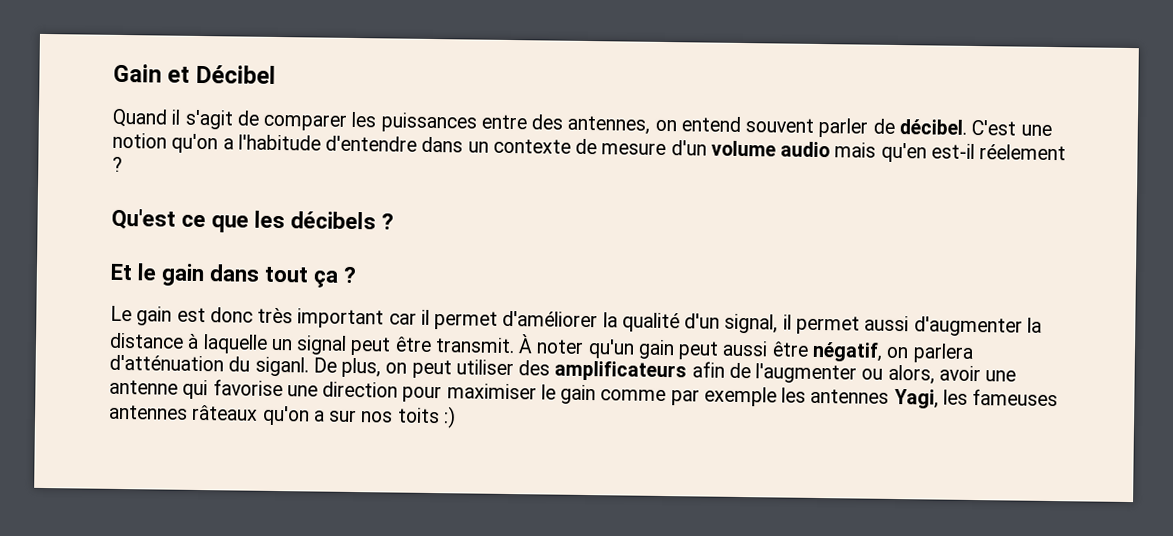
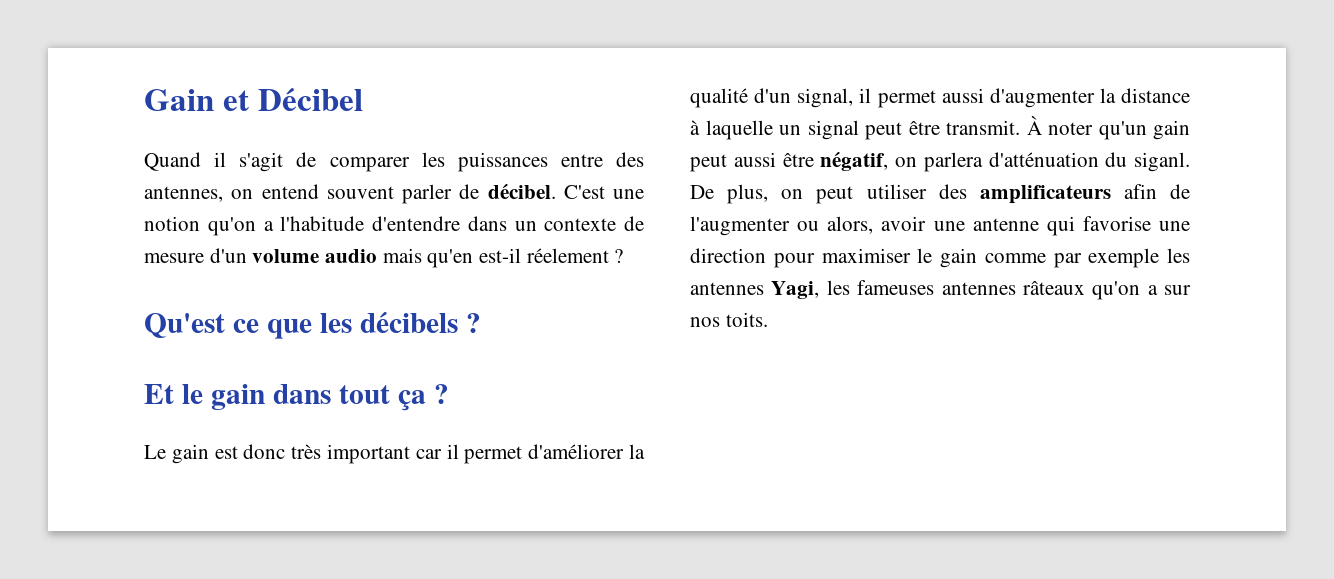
- De plus, on peut utiliser des amplificateurs afin de l'augmenter ou alors, avoir une antenne qui favorise une direction pour maximiser le gain comme par exemple les antennes Yagi, les fameuses antennes râteaux qu'on a sur nos toits :)
+ De plus, on peut utiliser des amplificateurs afin de l'augmenter ou alors, avoir une antenne qui favorise une direction pour maximiser le gain comme par exemple les antennes Yagi, les fameuses antennes râteaux qu'on a sur nos toits.

